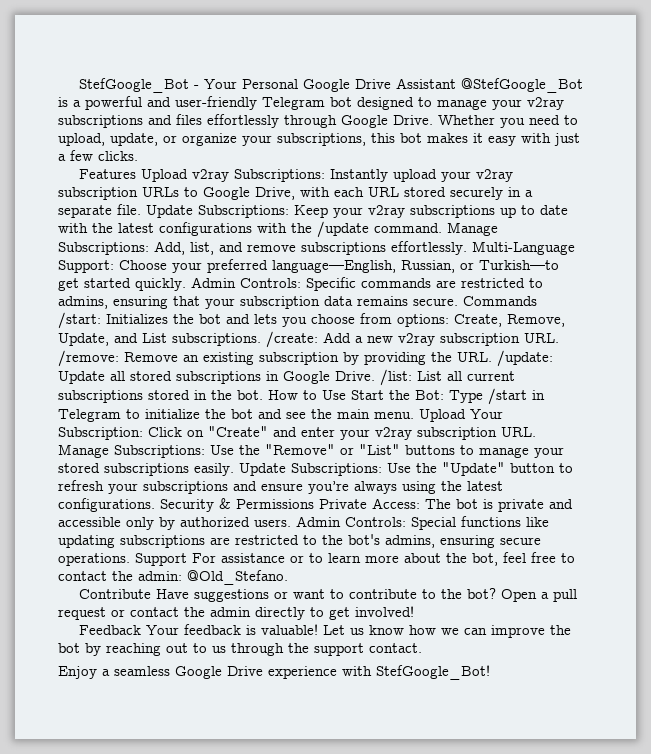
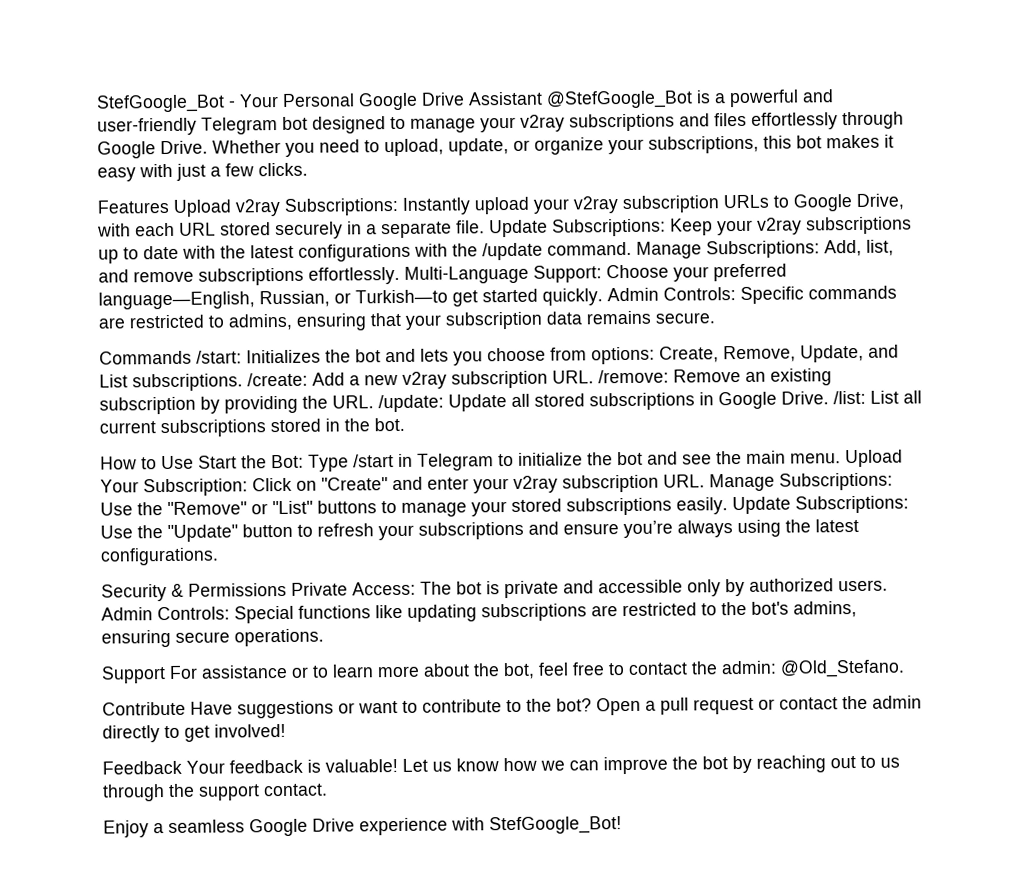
- Admin Controls: Specific commands are restricted to admins, ensuring that your subscription data remains secure. Commands /start: Initializes the bot and lets you choose from options: Create, Remove, Update, and List subscriptions.
+ Admin Controls: Specific commands are restricted to admins, ensuring that your subscription data remains secure.
+ Commands /start: Initializes the bot and lets you choose from options: Create, Remove, Update, and List subscriptions.
- /list: List all current subscriptions stored in the bot. How to Use Start the Bot: Type /start in Telegram to initialize the bot and see the main menu.
+ /list: List all current subscriptions stored in the bot.
+ How to Use Start the Bot: Type /start in Telegram to initialize the bot and see the main menu.
- Update Subscriptions: Use the "Update" button to refresh your subscriptions and ensure you’re always using the latest configurations. Security & Permissions Private Access: The bot is private and accessible only by authorized users.
+ Update Subscriptions: Use the "Update" button to refresh your subscriptions and ensure you’re always using the latest configurations.
+ Security & Permissions Private Access: The bot is private and accessible only by authorized users.
- Admin Controls: Special functions like updating subscriptions are restricted to the bot's admins, ensuring secure operations. Support For assistance or to learn more about the bot, feel free to contact the admin: @Old_Stefano.
+ Admin Controls: Special functions like updating subscriptions are restricted to the bot's admins, ensuring secure operations.
+ Support For assistance or to learn more about the bot, feel free to contact the admin: @Old_Stefano.

